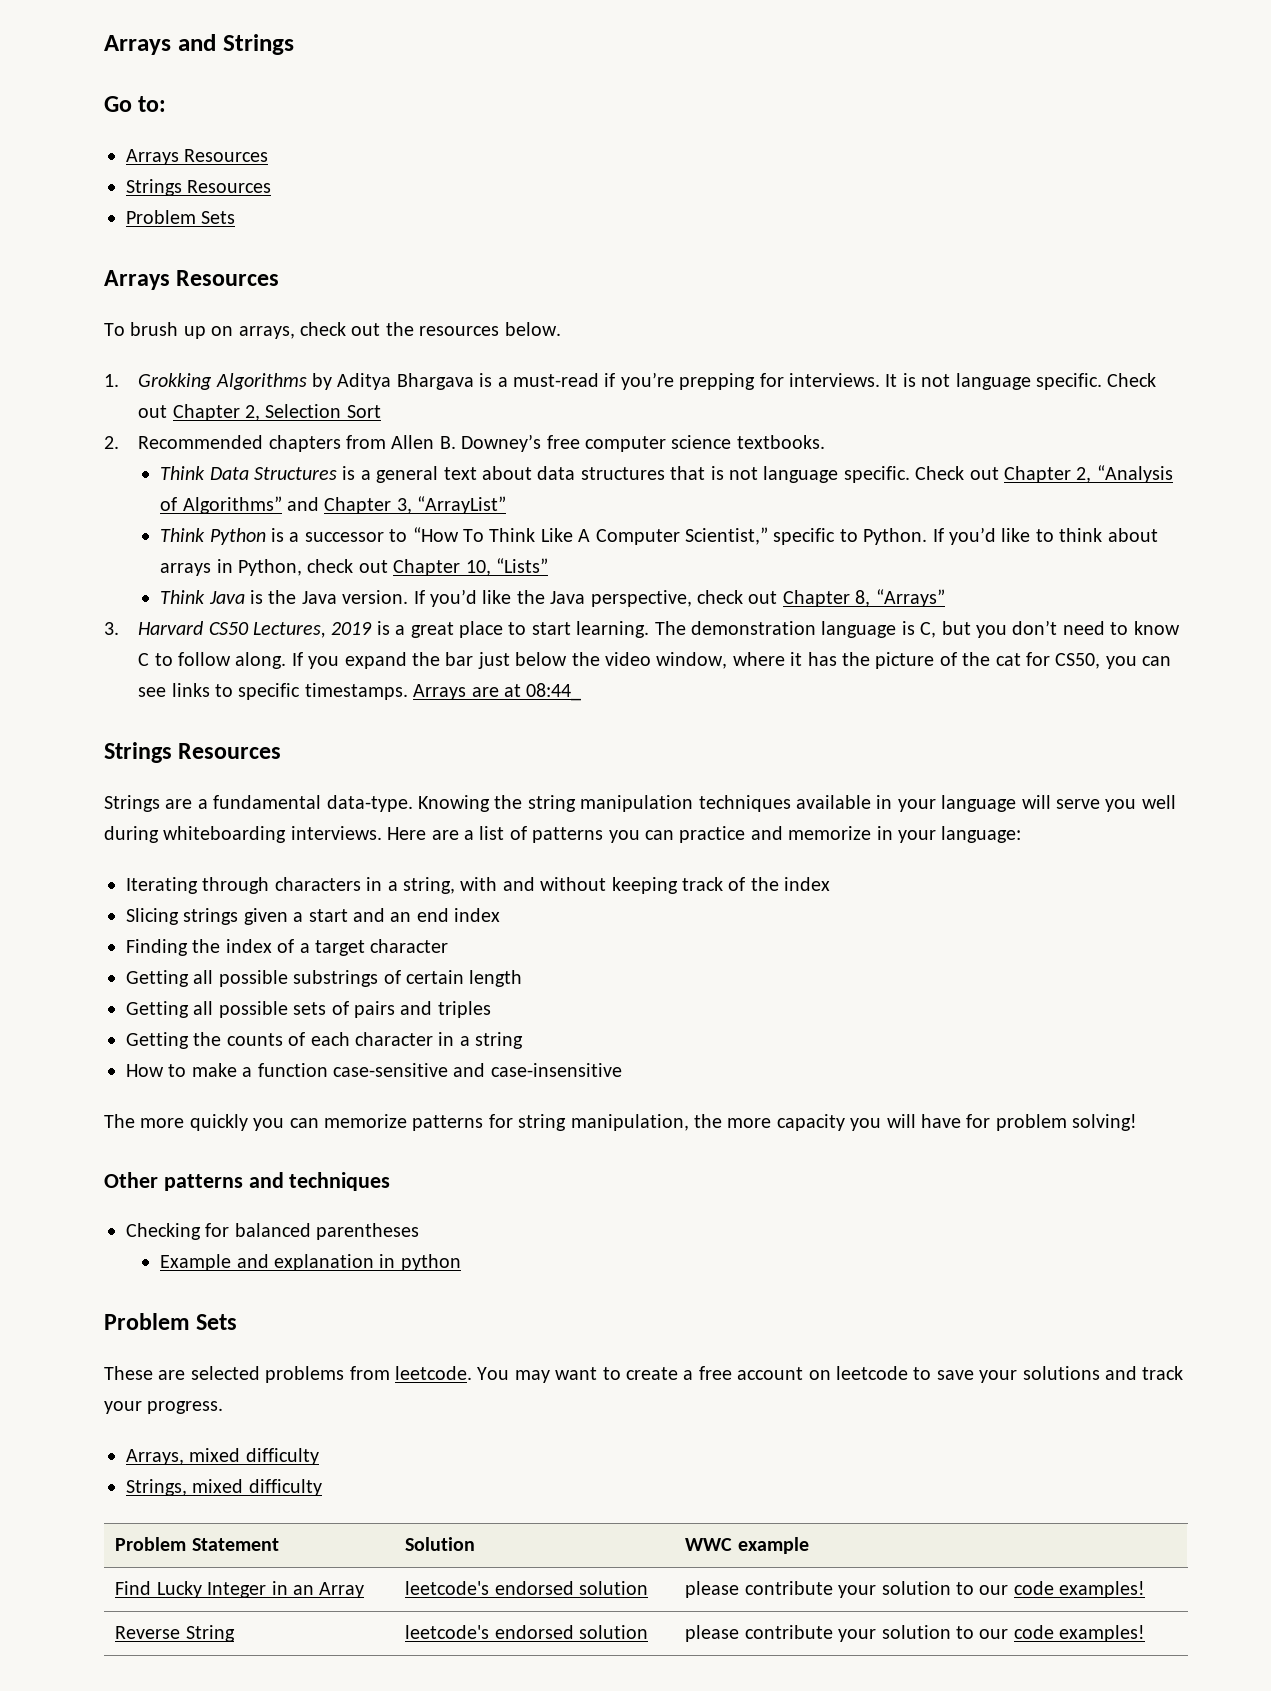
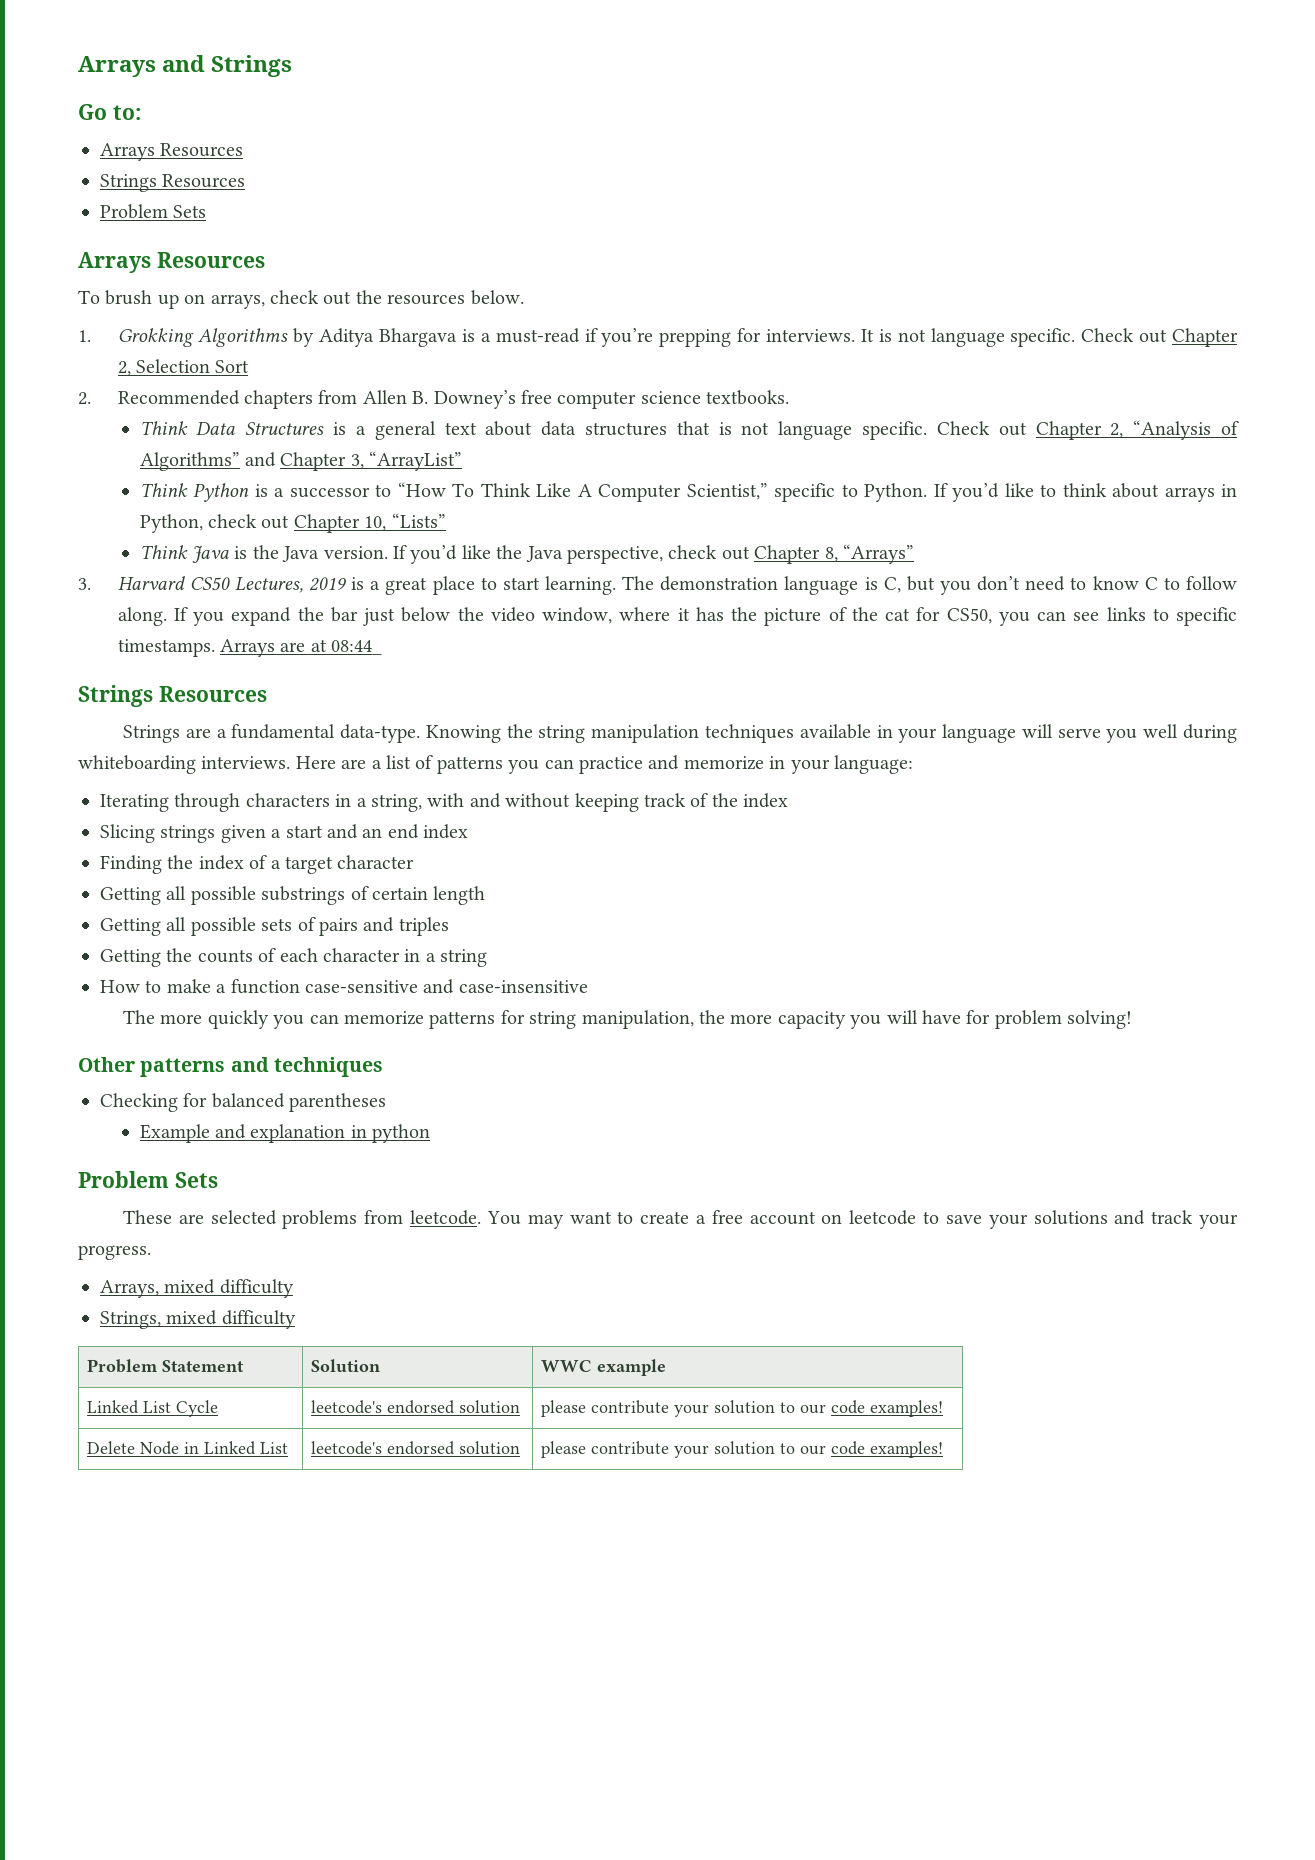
- Find Lucky Integer in an Array | leetcode's endorsed solution | please contribute your solution to our code examples!
+ Linked List Cycle | leetcode's endorsed solution | please contribute your solution to our code examples!
- Reverse String | leetcode's endorsed solution | please contribute your solution to our code examples!
+ Delete Node in Linked List | leetcode's endorsed solution | please contribute your solution to our code examples!

